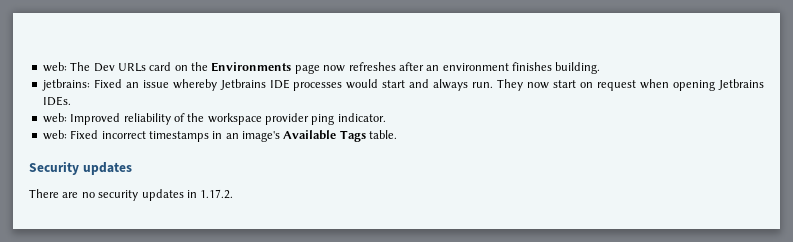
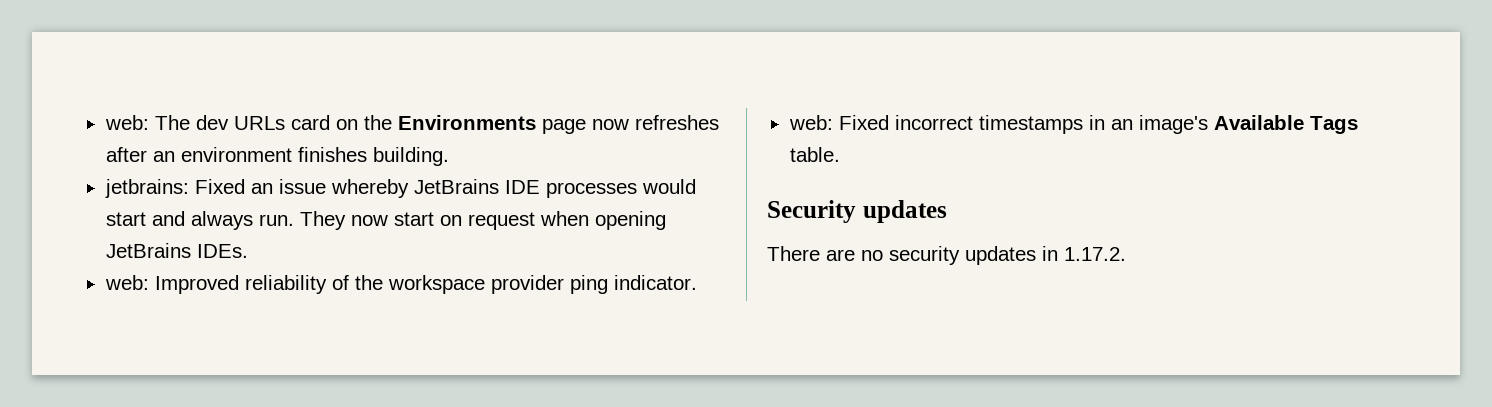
- web: The Dev URLs card on the Environments page now refreshes after an environment finishes building.
+ web: The dev URLs card on the Environments page now refreshes after an environment finishes building.
- jetbrains: Fixed an issue whereby Jetbrains IDE processes would start and always run.
+ jetbrains: Fixed an issue whereby JetBrains IDE processes would start and always run.
- They now start on request when opening Jetbrains IDEs.
+ They now start on request when opening JetBrains IDEs.

